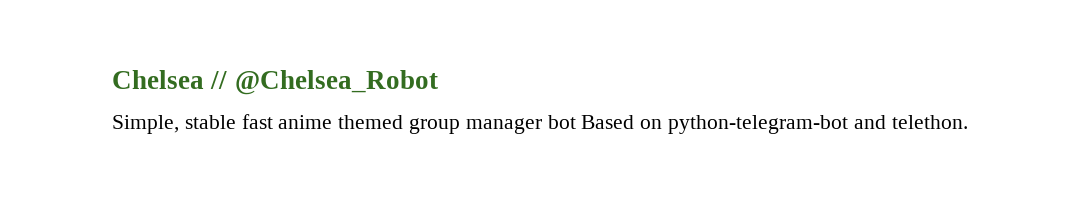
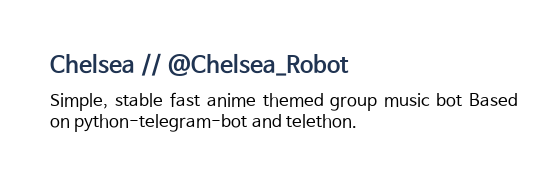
- Simple, stable fast anime themed group manager bot Based on python-telegram-bot and telethon.
+ Simple, stable fast anime themed group music bot Based on python-telegram-bot and telethon.

